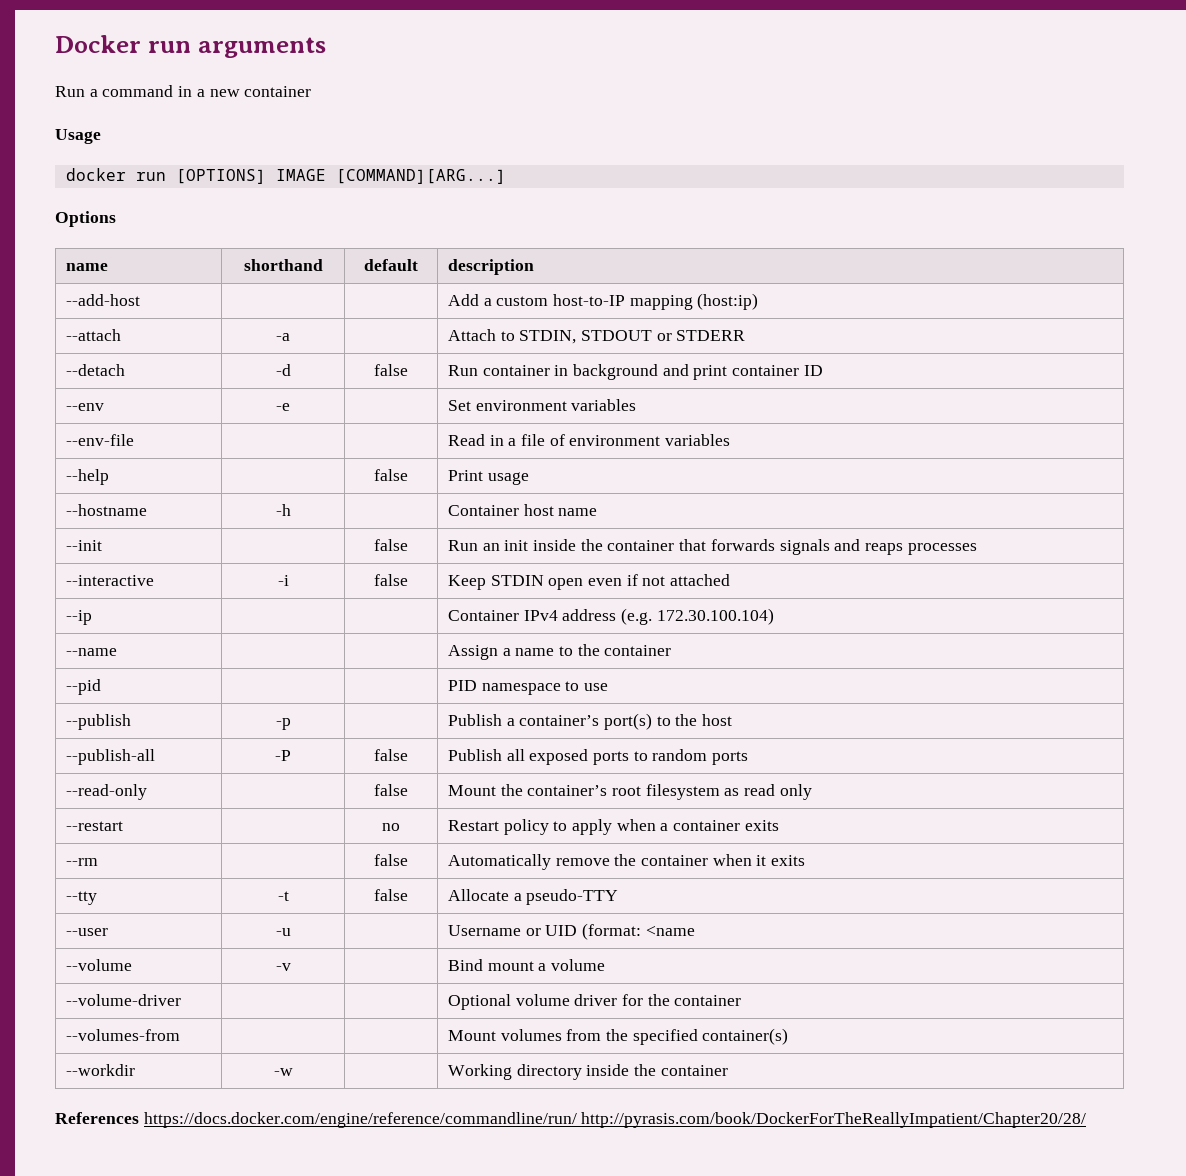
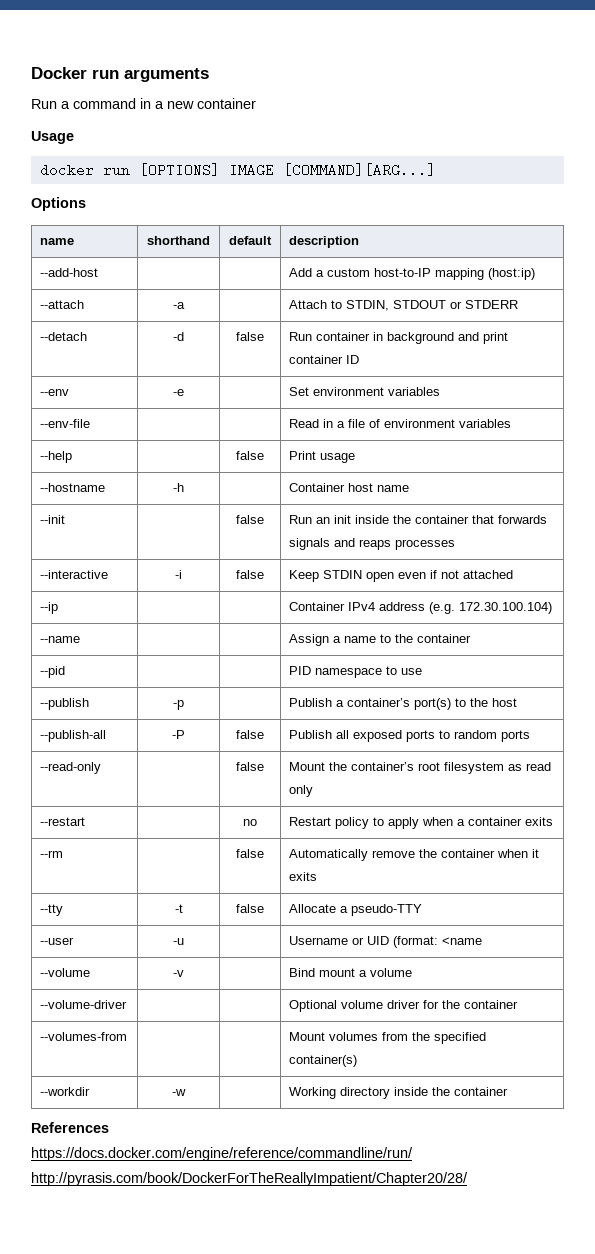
- References https://docs.docker.com/engine/reference/commandline/run/ http://pyrasis.com/book/DockerForTheReallyImpatient/Chapter20/28/
+ References
+ https://docs.docker.com/engine/reference/commandline/run/ http://pyrasis.com/book/DockerForTheReallyImpatient/Chapter20/28/

